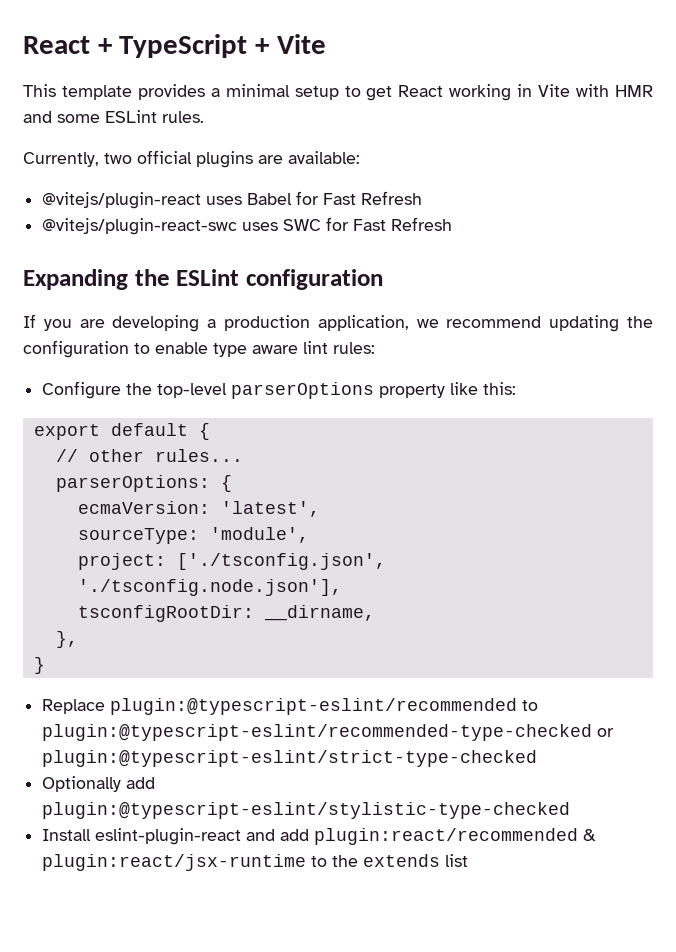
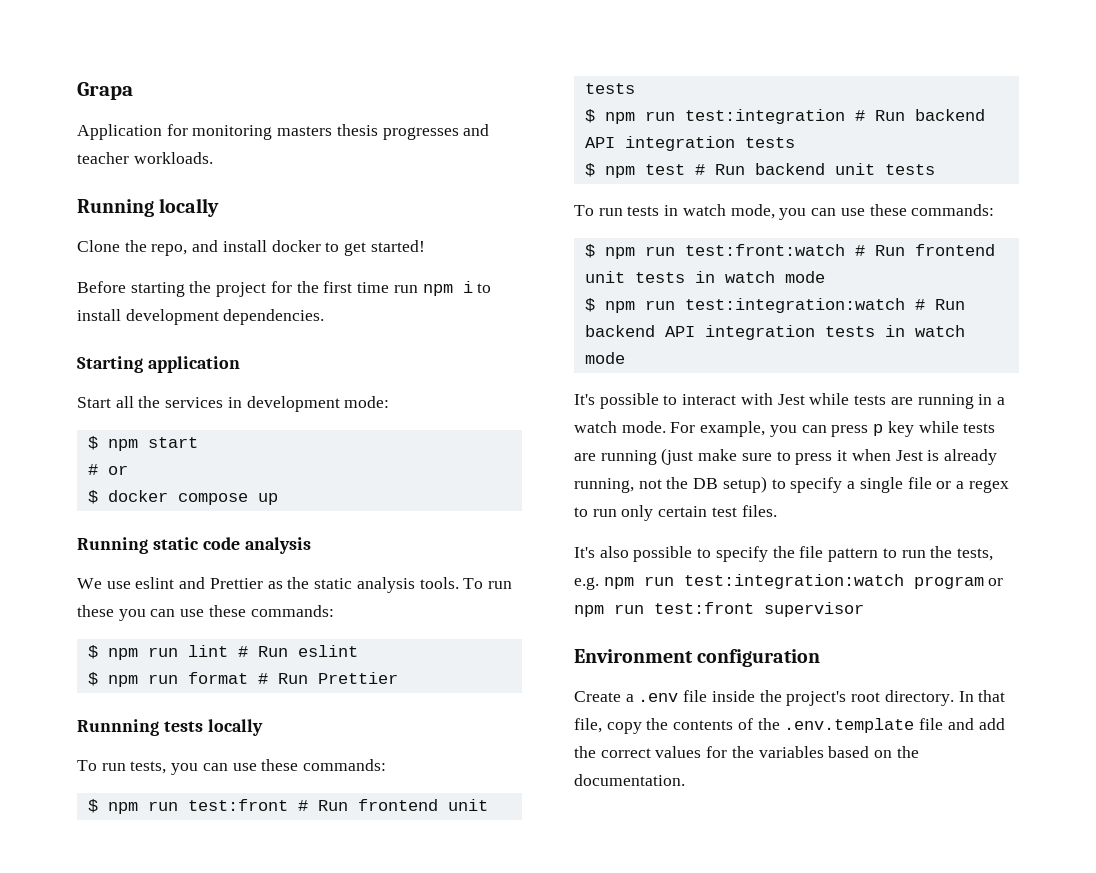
- React + TypeScript + Vite
- This template provides a minimal setup to get React working in Vite with HMR and some ESLint rules.
- Currently, two official plugins are available:
- @vitejs/plugin-react uses Babel for Fast Refresh
- @vitejs/plugin-react-swc uses SWC for Fast Refresh
- Expanding the ESLint configuration
- If you are developing a production application, we recommend updating the configuration to enable type aware lint rules:
- Configure the top-level parserOptions property like this:
- export default {
- // other rules...
- parserOptions: {
- ecmaVersion: 'latest',
- sourceType: 'module',
- project: ['./tsconfig.json', './tsconfig.node.json'],
- tsconfigRootDir: __dirname,
- },
- }
- Replace plugin:@typescript-eslint/recommended to plugin:@typescript-eslint/recommended-type-checked or plugin:@typescript-eslint/strict-type-checked
- Optionally add plugin:@typescript-eslint/stylistic-type-checked
- Install eslint-plugin-react and add plugin:react/recommended & plugin:react/jsx-runtime to the extends list
+ Grapa
+ Application for monitoring masters thesis progresses and teacher workloads.
+ Running locally
+ Clone the repo, and install docker to get started!
+ Before starting the project for the first time run npm i to install development dependencies.
+ Starting application
+ Start all the services in development mode:
+ $ npm start
+ # or
+ $ docker compose up
+ Running static code analysis
+ We use eslint and Prettier as the static analysis tools. To run these you can use these commands:
+ $ npm run lint # Run eslint
+ $ npm run format # Run Prettier
+ Runnning tests locally
+ To run tests, you can use these commands:
+ $ npm run test:front # Run frontend unit tests
+ $ npm run test:integration # Run backend API integration tests
+ $ npm test # Run backend unit tests
+ To run tests in watch mode, you can use these commands:
+ $ npm run test:front:watch # Run frontend unit tests in watch mode
+ $ npm run test:integration:watch # Run backend API integration tests in watch mode
+ It's possible to interact with Jest while tests are running in a watch mode. For example, you can press p key while tests are running (just make sure to press it when Jest is already running, not the DB setup) to specify a single file or a regex to run only certain test files.
+ It's also possible to specify the file pattern to run the tests, e.g. npm run test:integration:watch program or npm run test:front supervisor
+ Environment configuration
+ Create a .env file inside the project's root directory. In that file, copy the contents of the .env.template file and add the correct values for the variables based on the documentation.

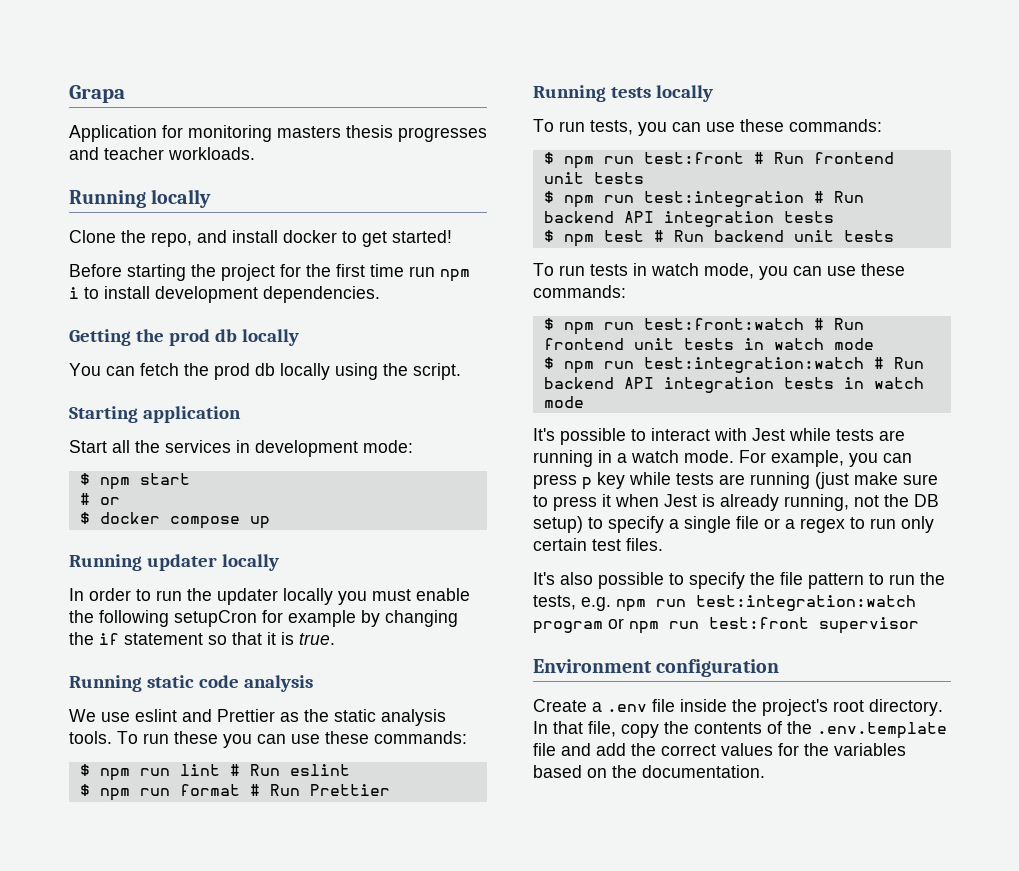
+ Getting the prod db locally
+ You can fetch the prod db locally using the script.
+ Running updater locally
+ In order to run the updater locally you must enable the following setupCron for example by changing the if statement so that it is true.
- Runnning tests locally
+ Running tests locally

